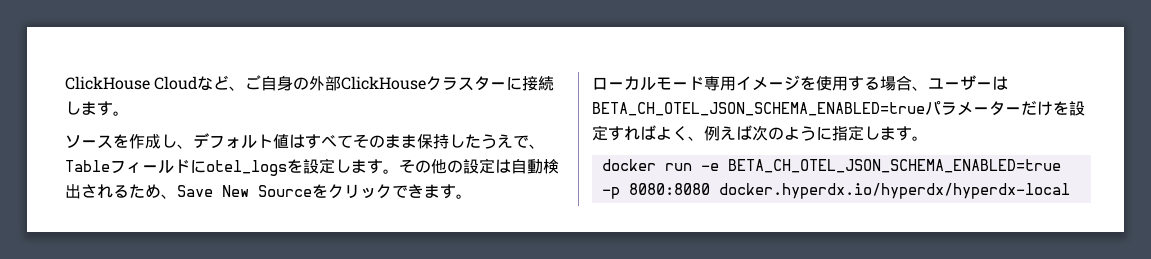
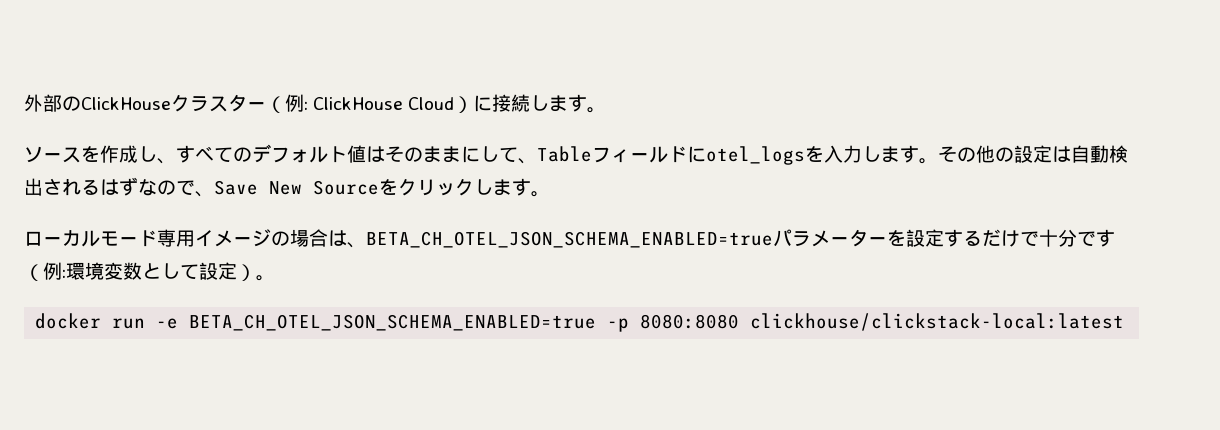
- ClickHouse Cloudなど、ご自身の外部ClickHouseクラスターに接続します。
+ 外部のClickHouseクラスター（例: ClickHouse Cloud）に接続します。
- ソースを作成し、デフォルト値はすべてそのまま保持したうえで、Tableフィールドにotel_logsを設定します。
+ ソースを作成し、すべてのデフォルト値はそのままにして、Tableフィールドにotel_logsを入力します。
- その他の設定は自動検出されるため、Save New Sourceをクリックできます。
+ その他の設定は自動検出されるはずなので、Save New Sourceをクリックします。
- ローカルモード専用イメージを使用する場合、ユーザーはBETA_CH_OTEL_JSON_SCHEMA_ENABLED=trueパラメーターだけを設定すればよく、例えば次のように指定します。
+ ローカルモード専用イメージの場合は、BETA_CH_OTEL_JSON_SCHEMA_ENABLED=trueパラメーターを設定するだけで十分です（例:環境変数として設定）。
- docker run -e BETA_CH_OTEL_JSON_SCHEMA_ENABLED=true -p 8080:8080 docker.hyperdx.io/hyperdx/hyperdx-local
+ docker run -e BETA_CH_OTEL_JSON_SCHEMA_ENABLED=true -p 8080:8080 clickhouse/clickstack-local:latest

